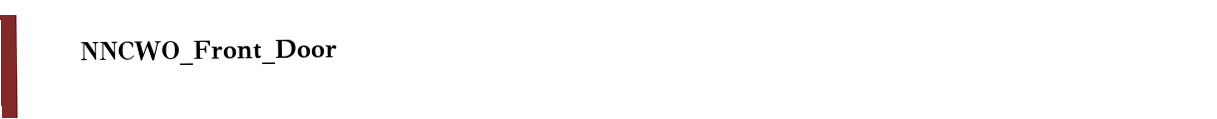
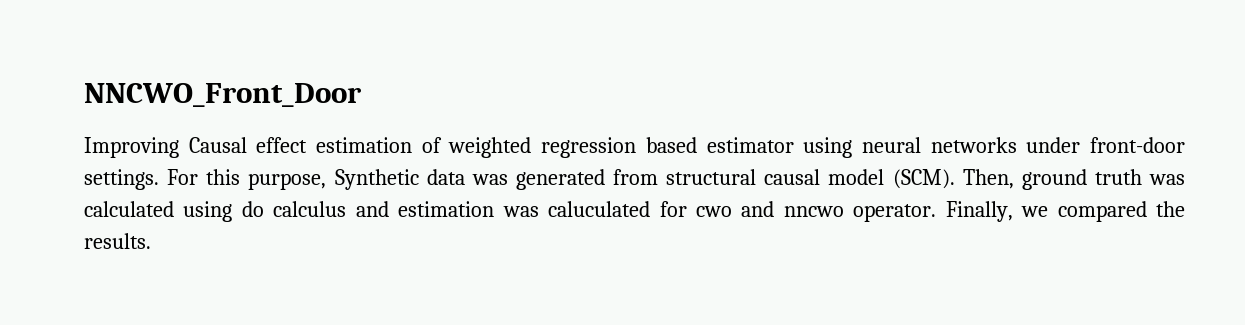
+ Improving Causal effect estimation of weighted regression based estimator using neural networks under front-door settings. For this purpose, Synthetic data was generated from structural causal model (SCM). Then, ground truth was calculated using do calculus and estimation was caluculated for cwo and nncwo operator. Finally, we compared the results.

